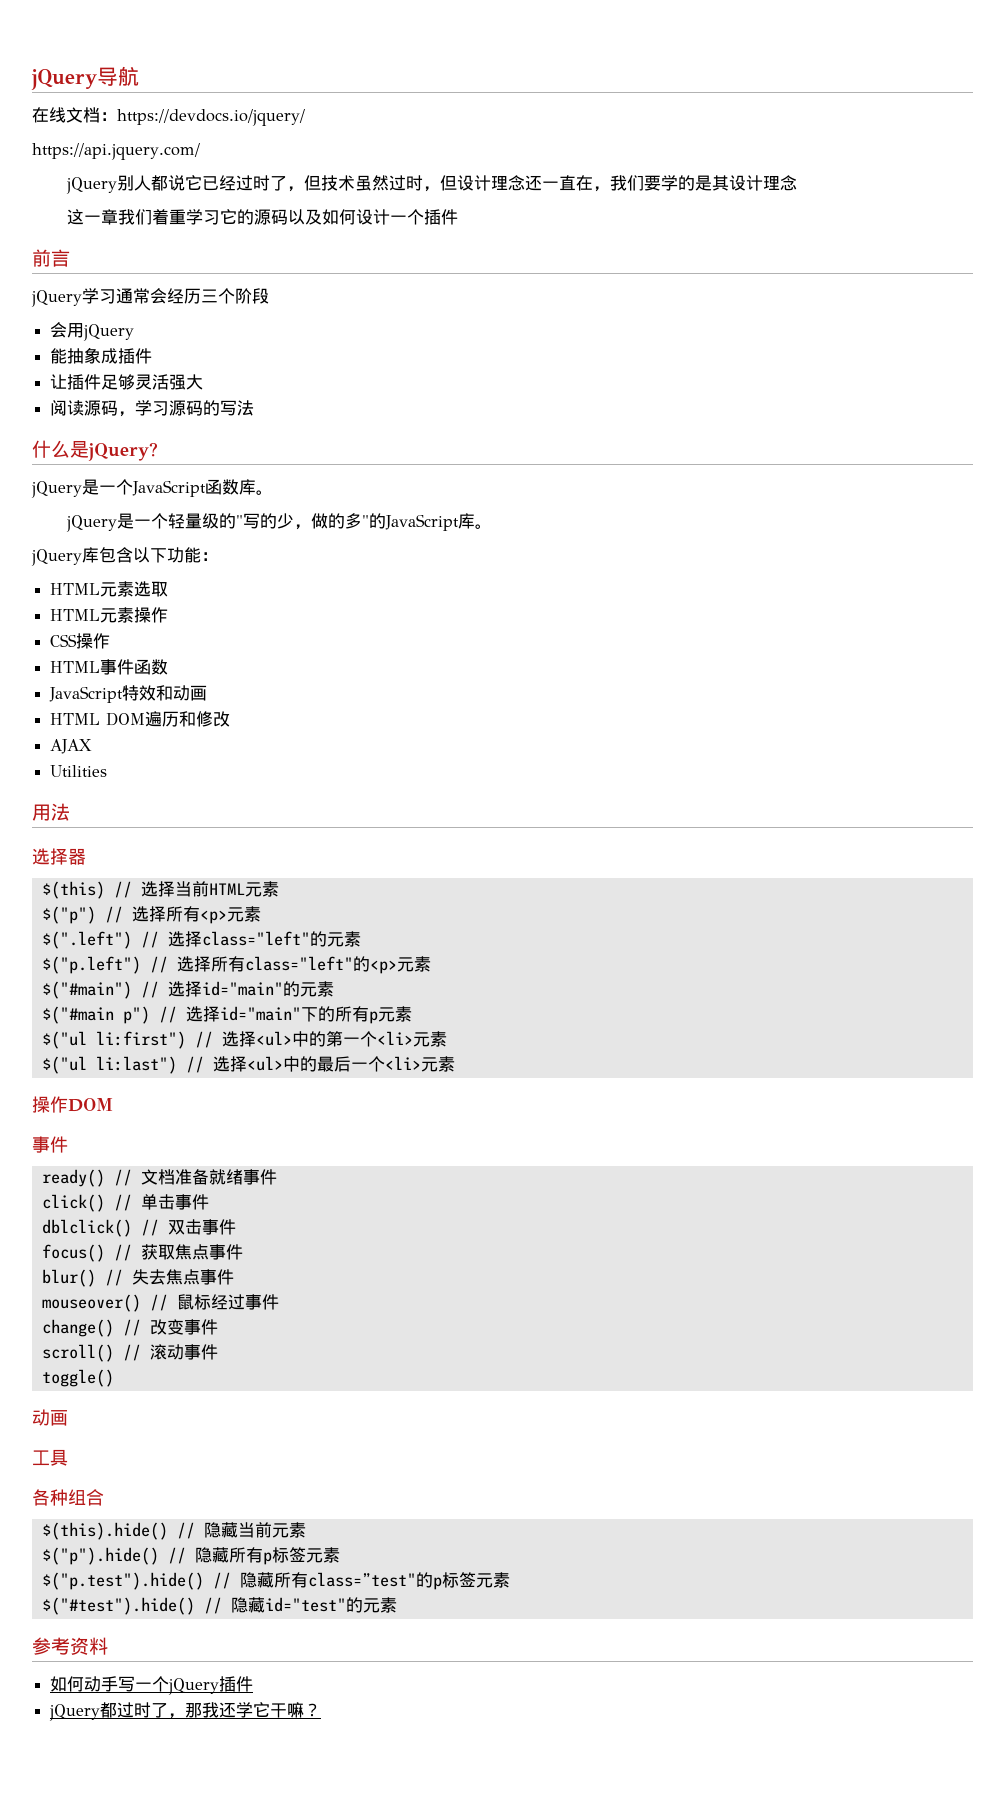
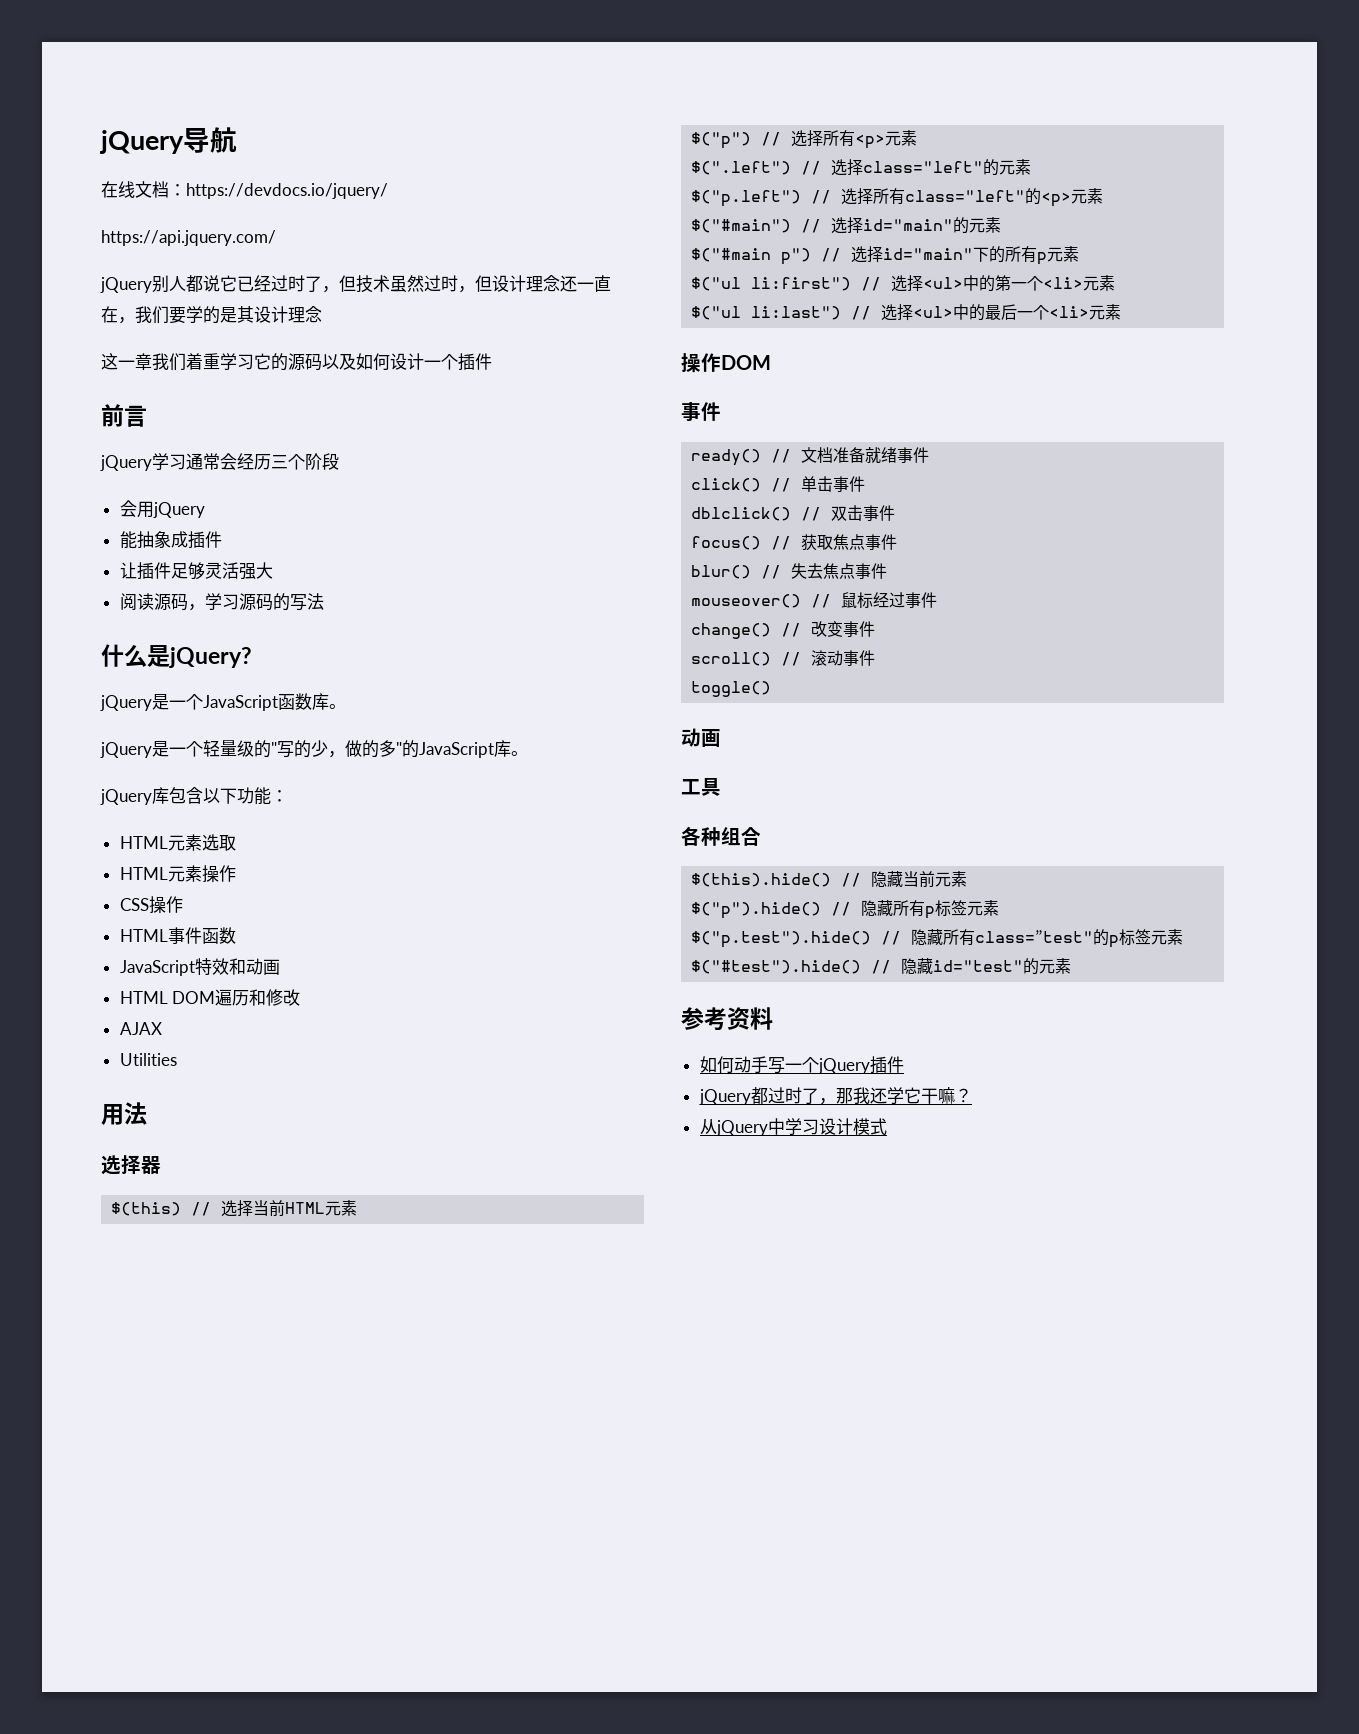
+ 从jQuery中学习设计模式

